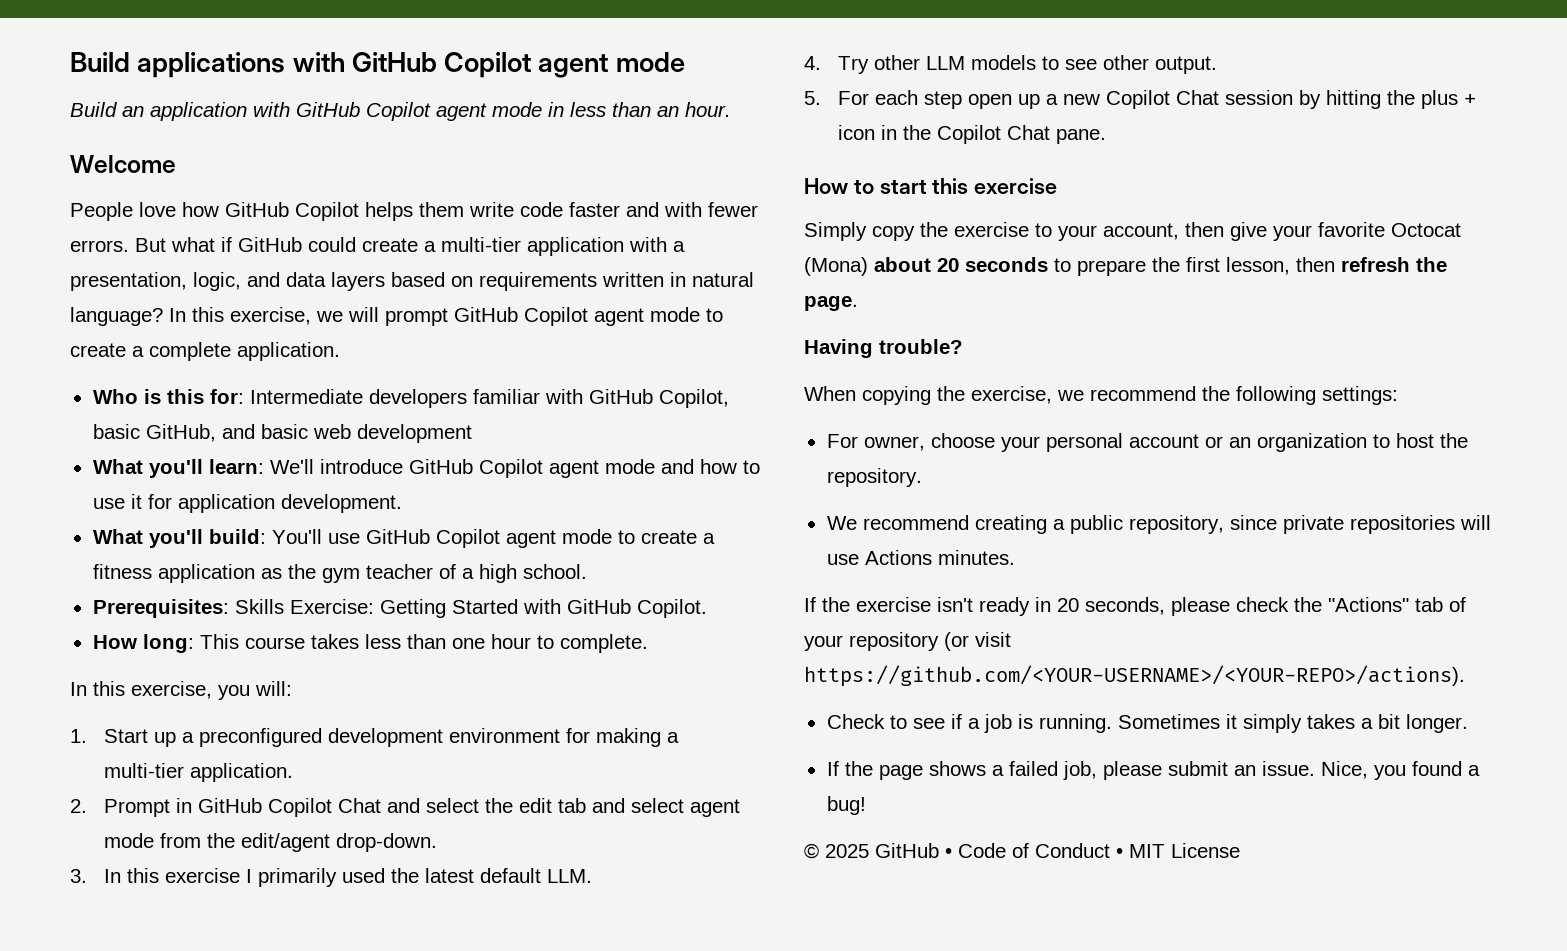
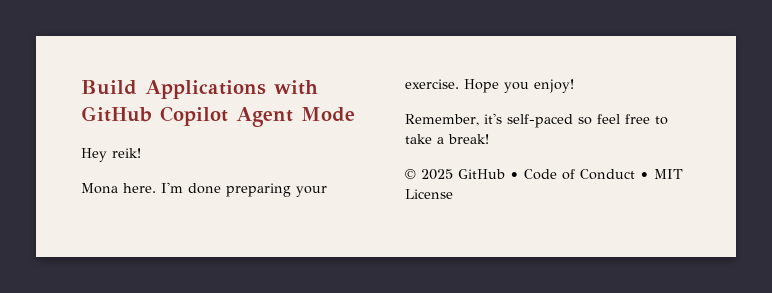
- Build applications with GitHub Copilot agent mode
- Build an application with GitHub Copilot agent mode in less than an hour.
- Welcome
- People love how GitHub Copilot helps them write code faster and with fewer errors. But what if GitHub could create a multi-tier application with a presentation, logic, and data layers based on requirements written in natural language? In this exercise, we will prompt GitHub Copilot agent mode to create a complete application.
- Who is this for: Intermediate developers familiar with GitHub Copilot, basic GitHub, and basic web development
- What you'll learn: We'll introduce GitHub Copilot agent mode and how to use it for application development.
- What you'll build: You'll use GitHub Copilot agent mode to create a fitness application as the gym teacher of a high school.
- Prerequisites: Skills Exercise: Getting Started with GitHub Copilot.
- How long: This course takes less than one hour to complete.
- In this exercise, you will:
- 1. Start up a preconfigured development environment for making a multi-tier application.
- 2. Prompt in GitHub Copilot Chat and select the edit tab and select agent mode from the edit/agent drop-down.
- 3. In this exercise I primarily used the latest default LLM.
- 4. Try other LLM models to see other output.
- 5. For each step open up a new Copilot Chat session by hitting the plus + icon in the Copilot Chat pane.
- How to start this exercise
- Simply copy the exercise to your account, then give your favorite Octocat (Mona) about 20 seconds to prepare the first lesson, then refresh the page.
- Having trouble?
- When copying the exercise, we recommend the following settings:
- For owner, choose your personal account or an organization to host the repository.
- We recommend creating a public repository, since private repositories will use Actions minutes.
- If the exercise isn't ready in 20 seconds, please check the "Actions" tab of your repository (or visit https://github.com/<YOUR-USERNAME>/<YOUR-REPO>/actions).
- Check to see if a job is running. Sometimes it simply takes a bit longer.
- If the page shows a failed job, please submit an issue. Nice, you found a bug!
+ Build Applications with GitHub Copilot Agent Mode
+ Hey reik!
+ Mona here. I'm done preparing your exercise. Hope you enjoy!
+ Remember, it's self-paced so feel free to take a break!

